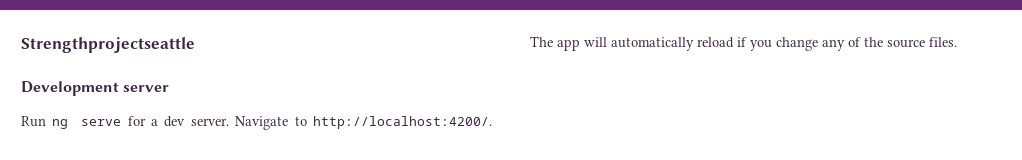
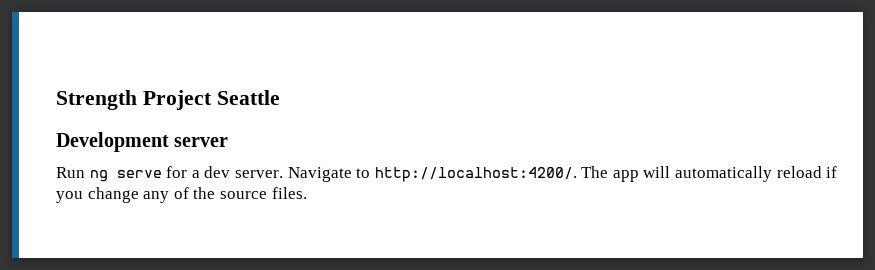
- Strengthprojectseattle
+ Strength Project Seattle

